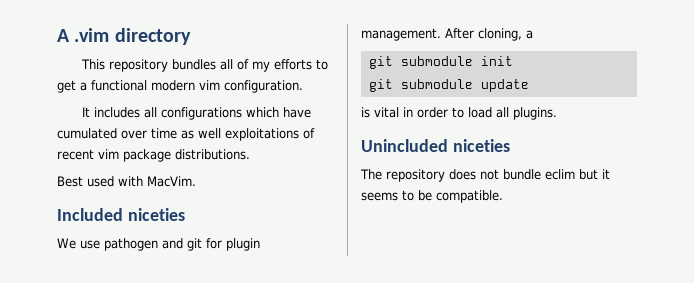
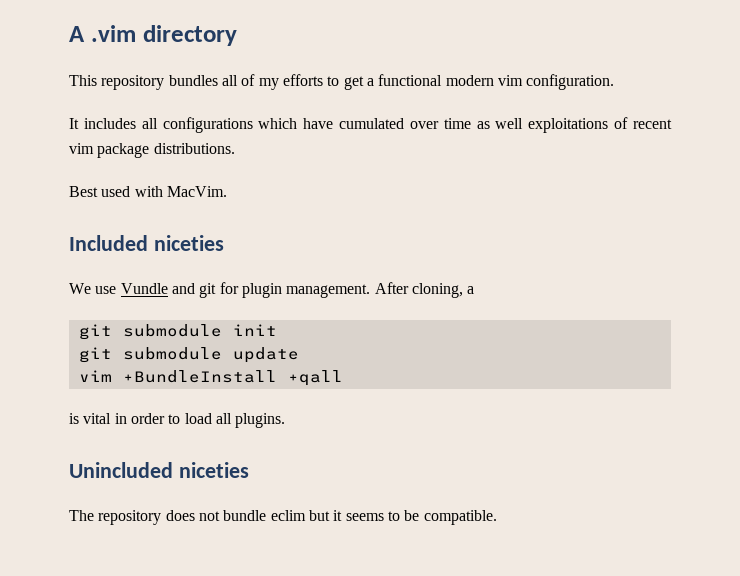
- We use pathogen and git for plugin management.
+ We use Vundle and git for plugin management.
+ vim +BundleInstall +qall

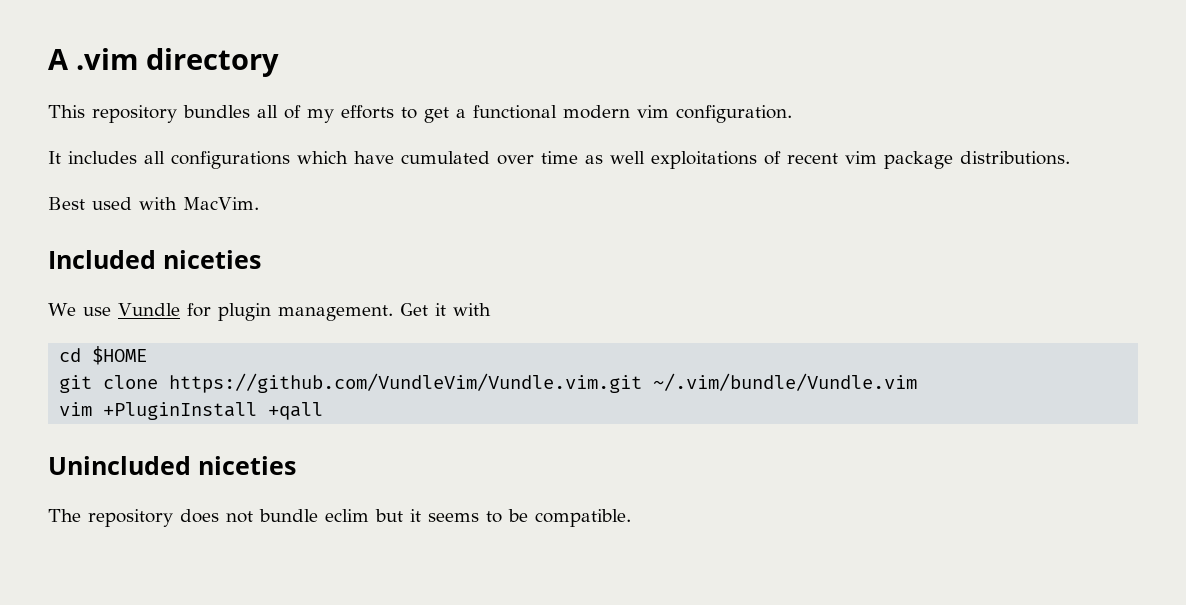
- We use Vundle and git for plugin management.
+ We use Vundle for plugin management.
- After cloning, a
- git submodule init
- git submodule update
- vim +BundleInstall +qall
+ Get it with
+ cd $HOME
+ git clone https://github.com/VundleVim/Vundle.vim.git ~/.vim/bundle/Vundle.vim
+ vim +PluginInstall +qall
- is vital in order to load all plugins.

